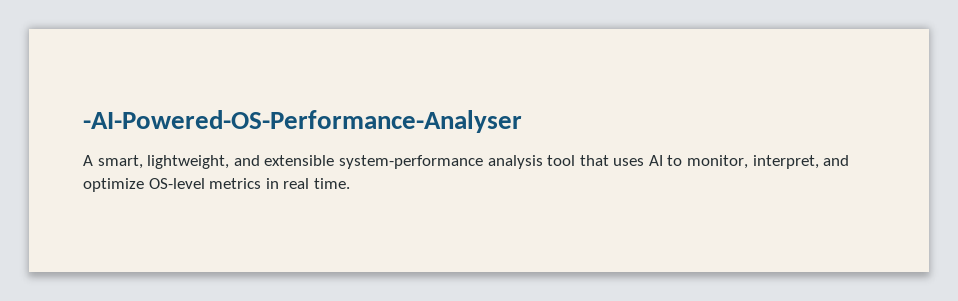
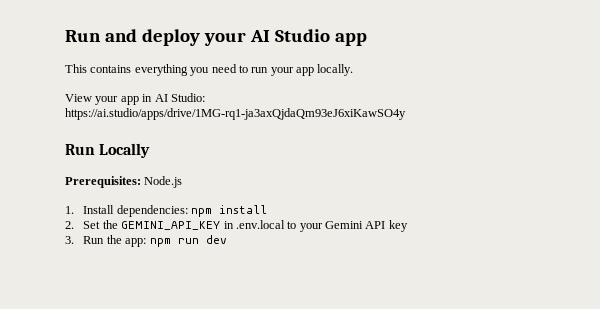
- -AI-Powered-OS-Performance-Analyser
- A smart, lightweight, and extensible system-performance analysis tool that uses AI to monitor, interpret, and optimize OS-level metrics in real time.
+ Run and deploy your AI Studio app
+ This contains everything you need to run your app locally.
+ View your app in AI Studio: https://ai.studio/apps/drive/1MG-rq1-ja3axQjdaQm93eJ6xiKawSO4y
+ Run Locally
+ Prerequisites: Node.js
+ 1. Install dependencies: npm install
+ 2. Set the GEMINI_API_KEY in .env.local to your Gemini API key
+ 3. Run the app: npm run dev

